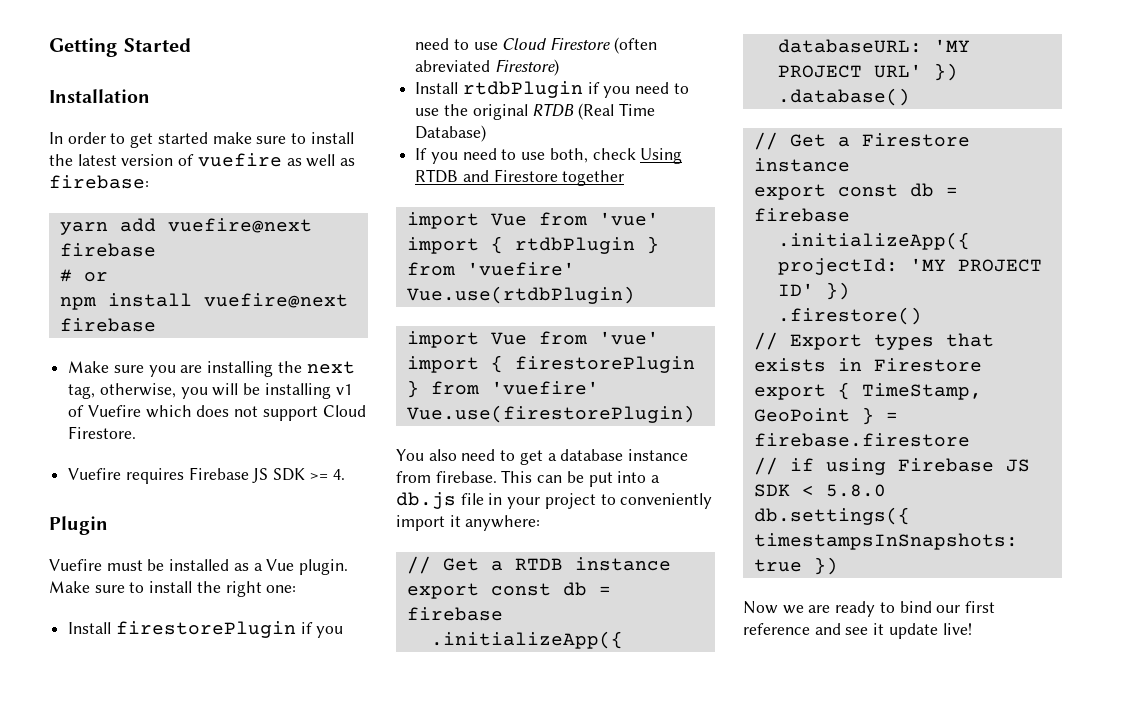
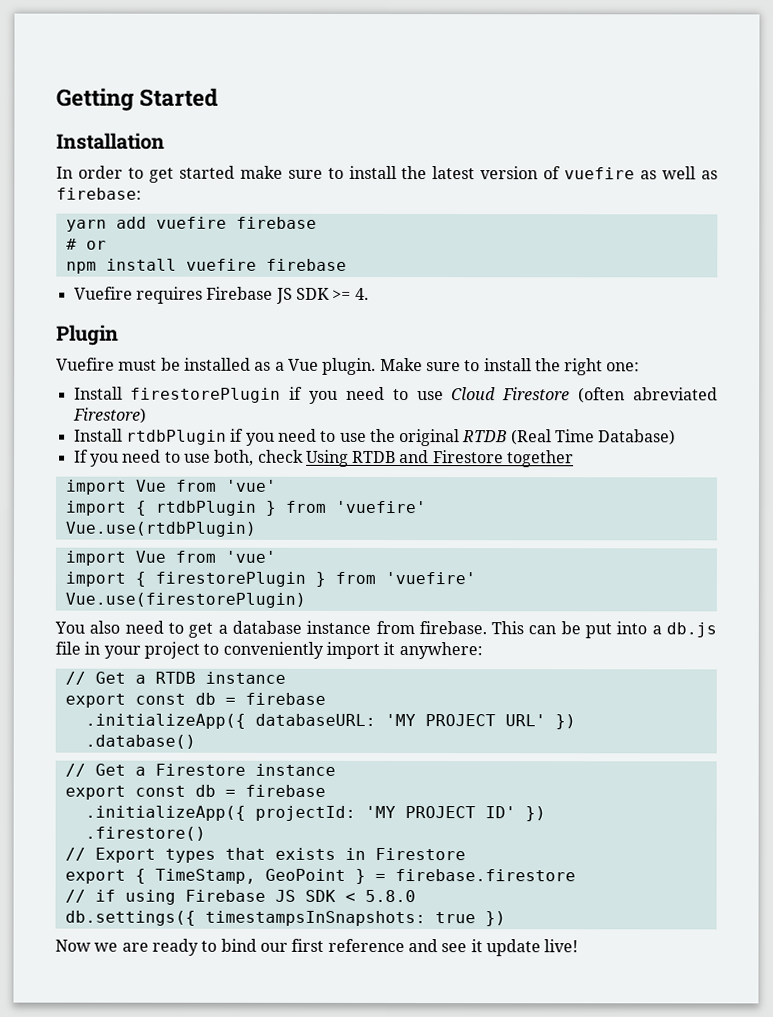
- yarn add vuefire@next firebase
+ yarn add vuefire firebase
- npm install vuefire@next firebase
- Make sure you are installing the next tag, otherwise, you will be installing v1 of Vuefire which does not support Cloud Firestore.
+ npm install vuefire firebase

